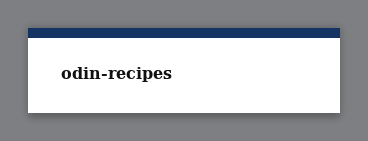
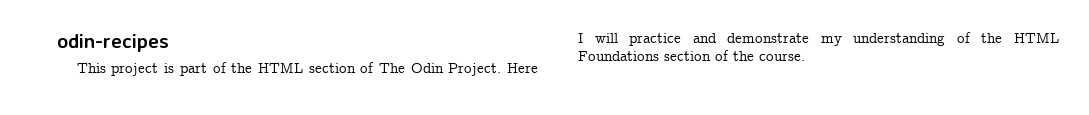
+ This project is part of the HTML section of The Odin Project. Here I will practice and demonstrate my understanding of the HTML Foundations section of the course.

